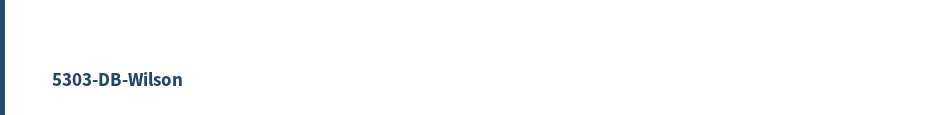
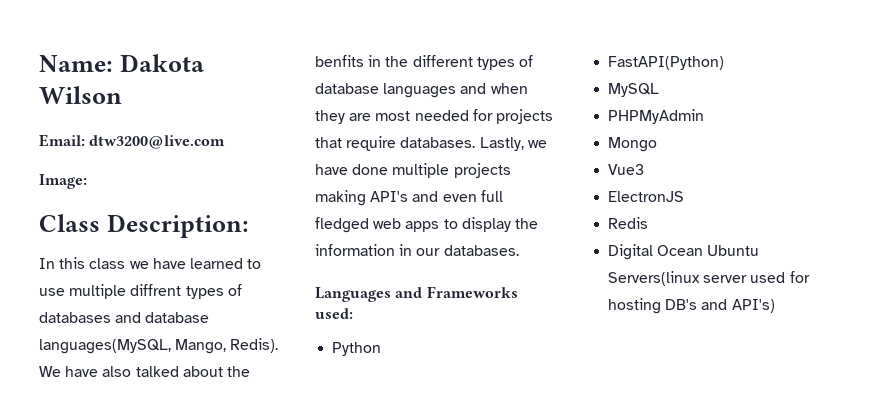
- 5303-DB-Wilson
+ Name: Dakota Wilson
+ Email: dtw3200@live.com
+ Image:
+ Class Description:
+ In this class we have learned to use multiple diffrent types of databases and database languages(MySQL, Mango, Redis). We have also talked about the benfits in the different types of database languages and when they are most needed for projects that require databases. Lastly, we have done multiple projects making API's and even full fledged web apps to display the information in our databases.
+ Languages and Frameworks used:
+ Python
+ FastAPI(Python)
+ MySQL
+ PHPMyAdmin
+ Mongo
+ Vue3
+ ElectronJS
+ Redis
+ Digital Ocean Ubuntu Servers(linux server used for hosting DB's and API's)

